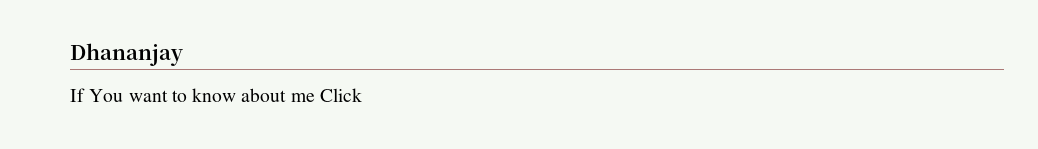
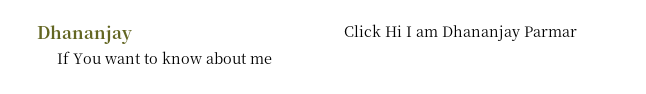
- If You want to know about me Click
+ If You want to know about me Click Hi I am Dhananjay Parmar

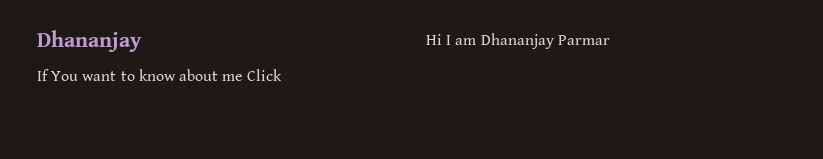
- If You want to know about me Click Hi I am Dhananjay Parmar
+ If You want to know about me Click
+ Hi I am Dhananjay Parmar

